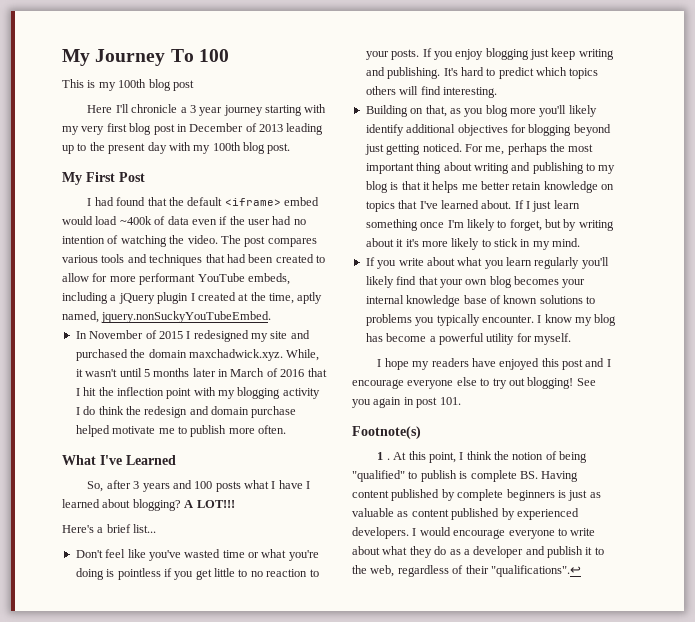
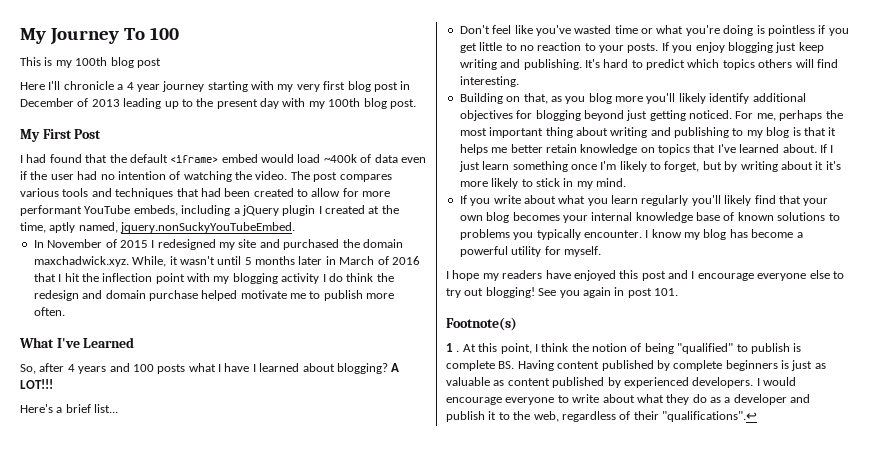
- Here I'll chronicle a 3 year journey starting with my very first blog post in December of 2013 leading up to the present day with my 100th blog post.
+ Here I'll chronicle a 4 year journey starting with my very first blog post in December of 2013 leading up to the present day with my 100th blog post.
- So, after 3 years and 100 posts what I have I learned about blogging?
+ So, after 4 years and 100 posts what I have I learned about blogging?

